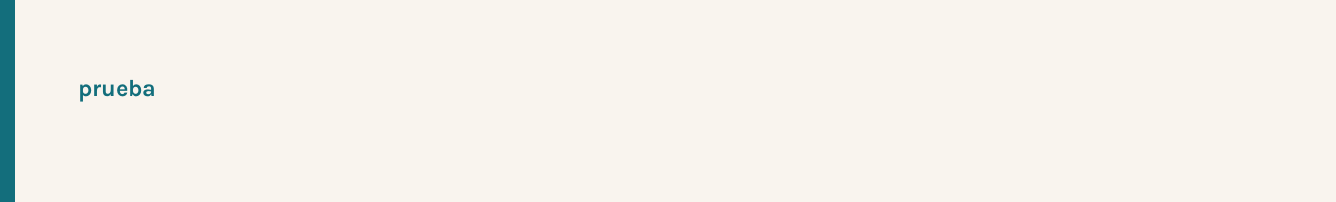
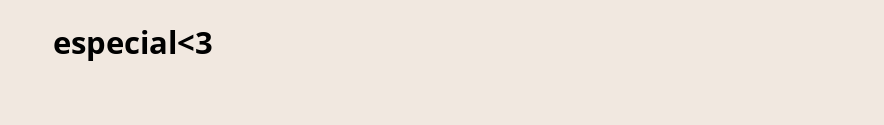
- prueba
+ especial<3

